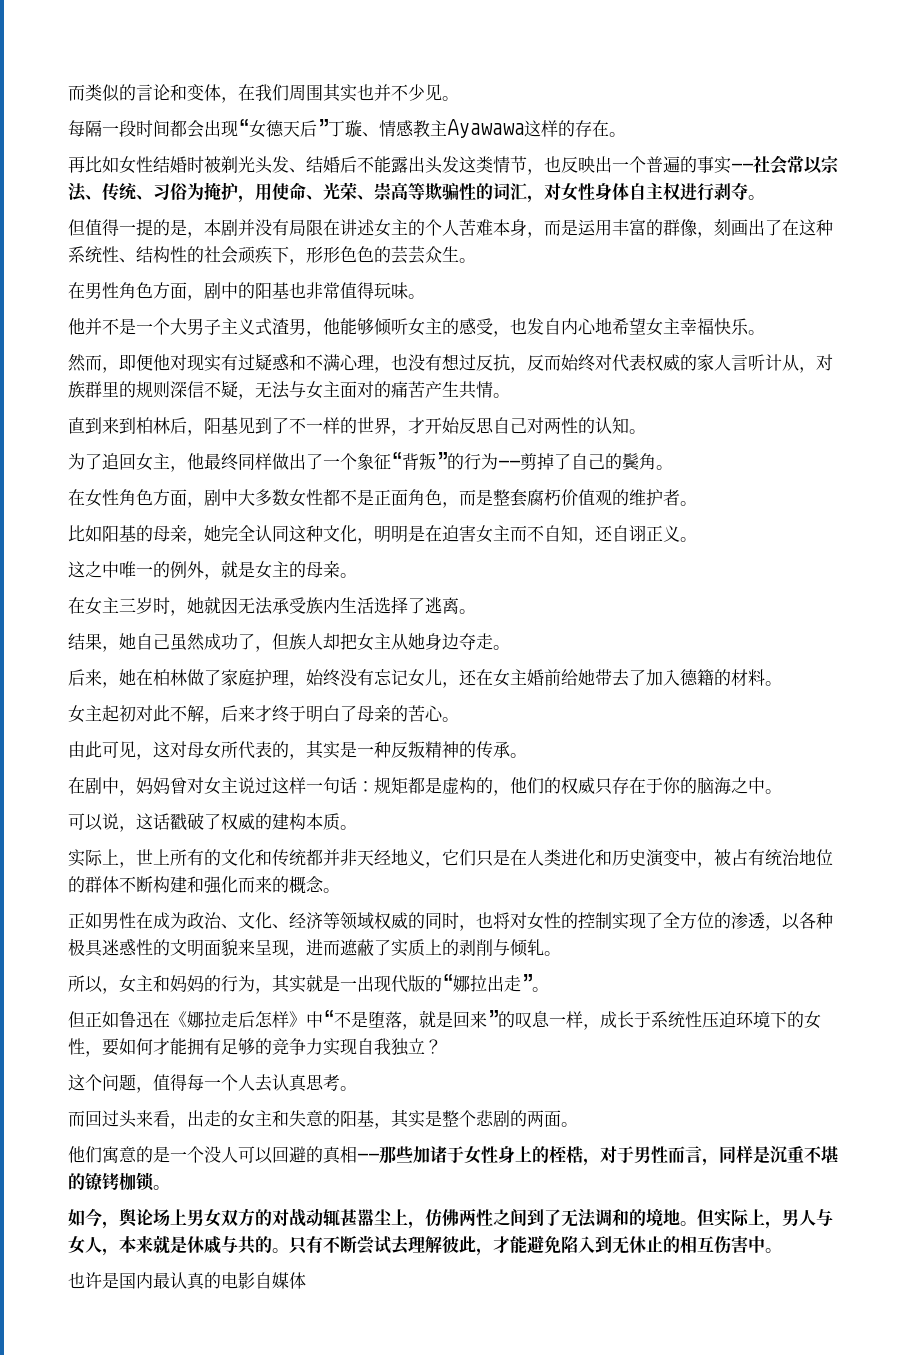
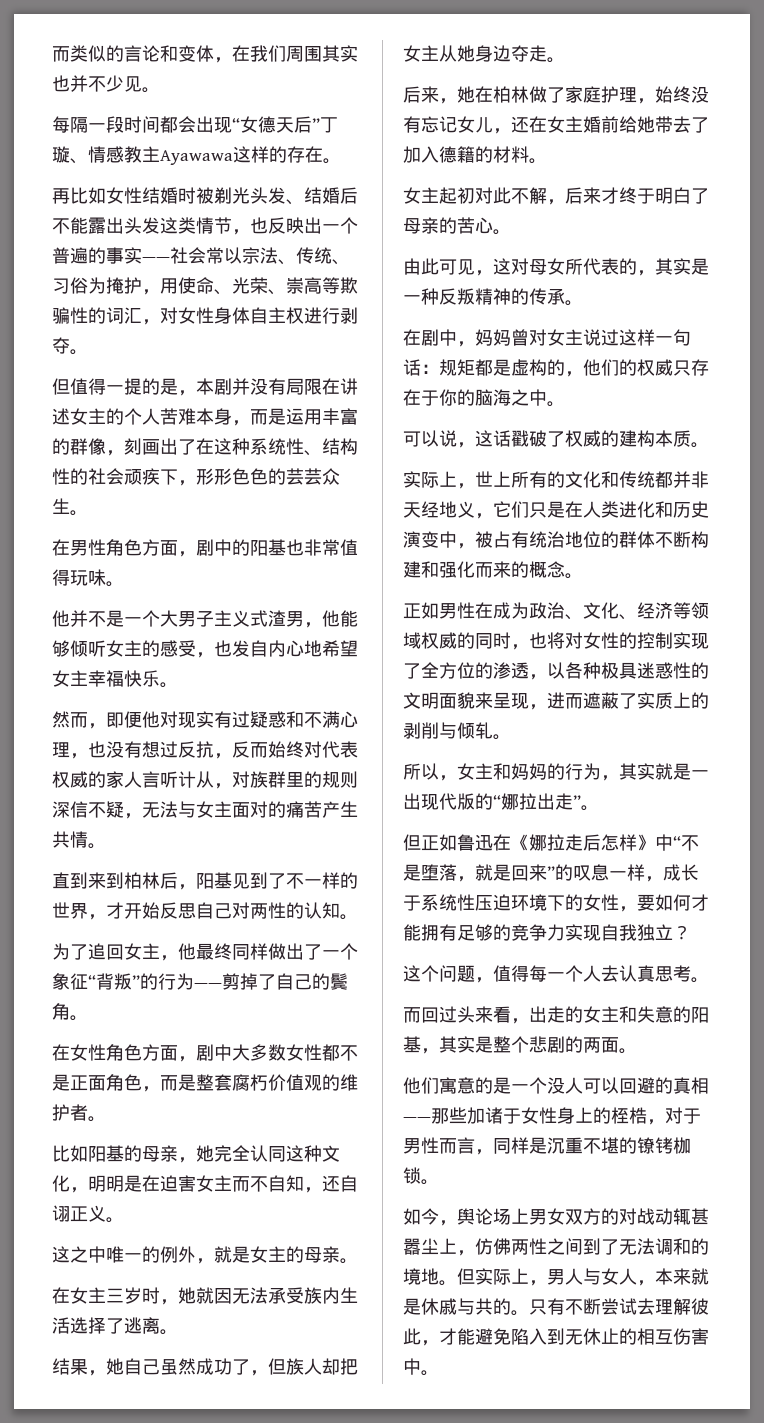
- 也许是国内最认真的电影自媒体

